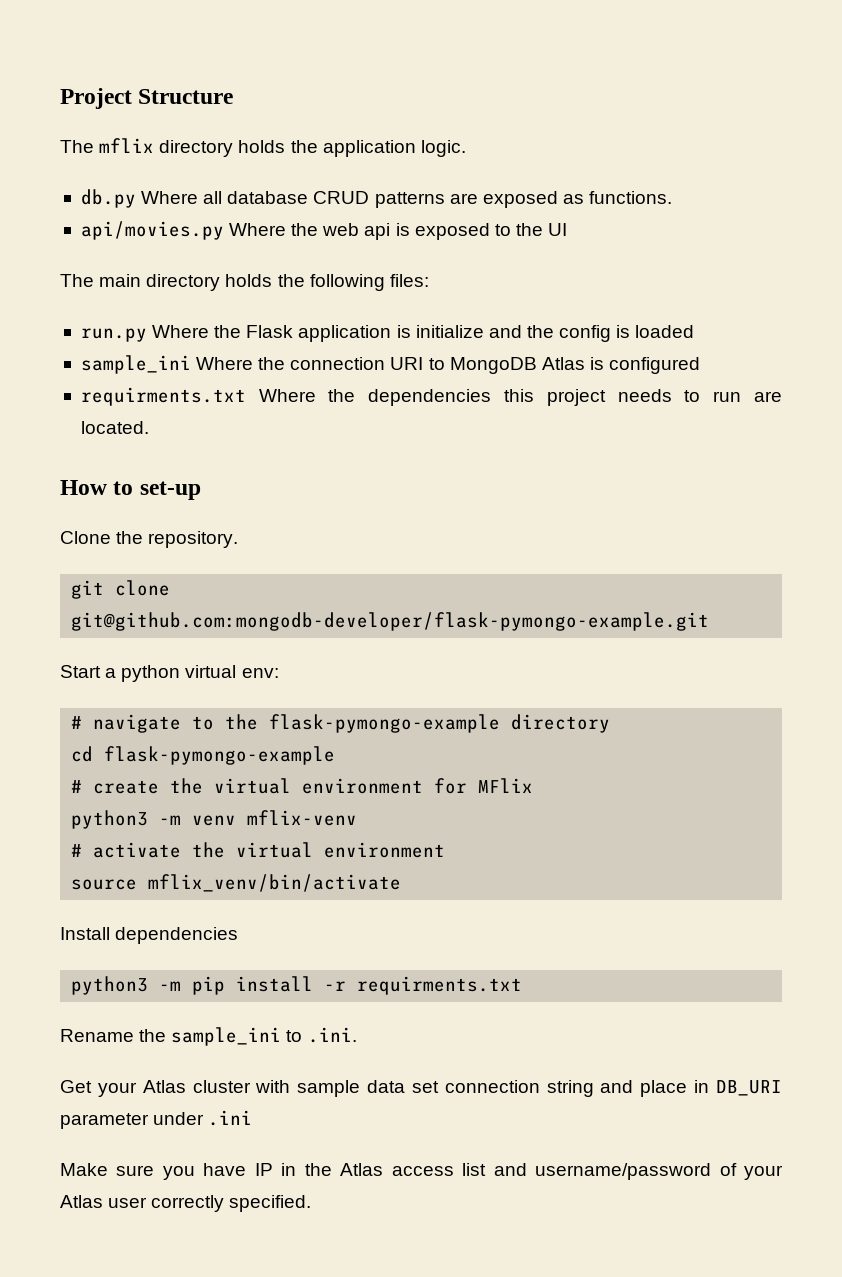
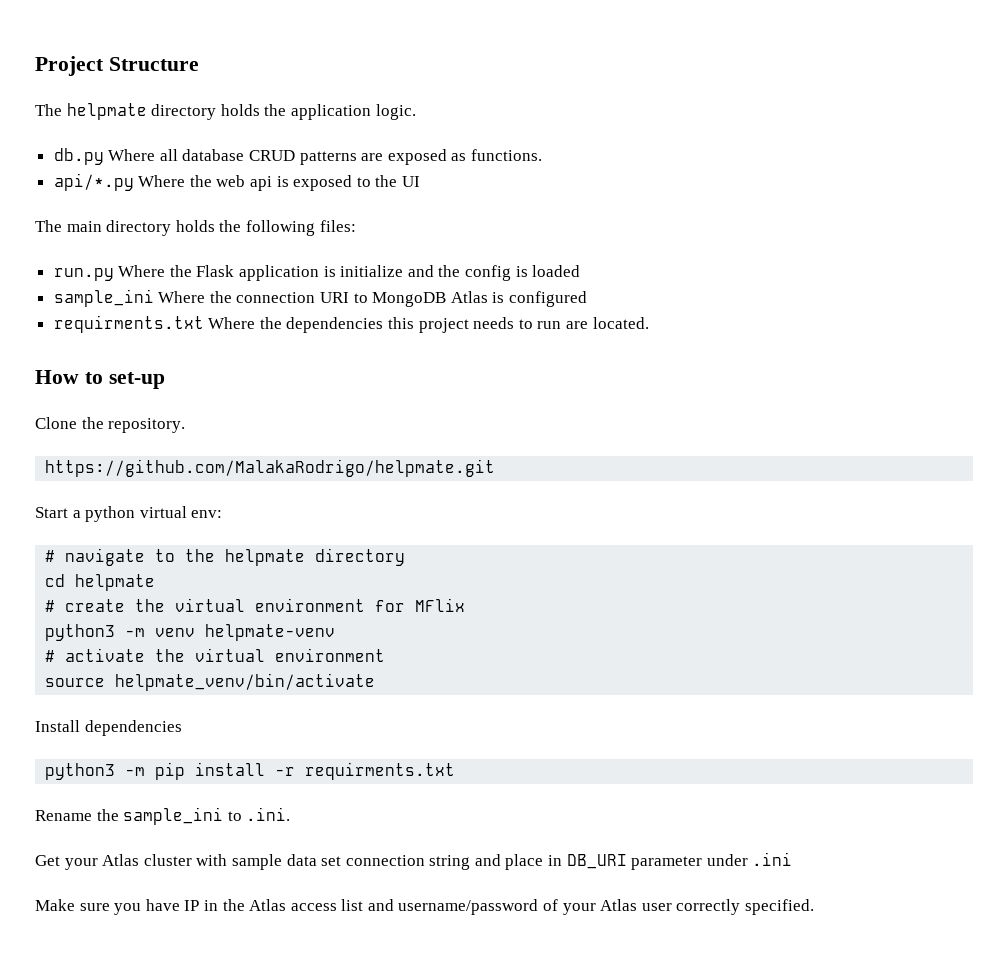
- The mflix directory holds the application logic.
+ The helpmate directory holds the application logic.
- api/movies.py Where the web api is exposed to the UI
+ api/*.py Where the web api is exposed to the UI
- git clone git@github.com:mongodb-developer/flask-pymongo-example.git
+ https://github.com/MalakaRodrigo/helpmate.git
- # navigate to the flask-pymongo-example directory
+ # navigate to the helpmate directory
- cd flask-pymongo-example
+ cd helpmate
- python3 -m venv mflix-venv
+ python3 -m venv helpmate-venv
- source mflix_venv/bin/activate
+ source helpmate_venv/bin/activate

